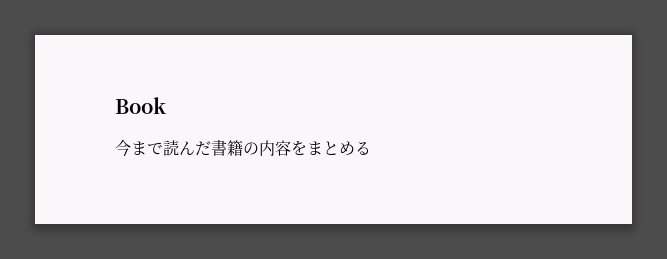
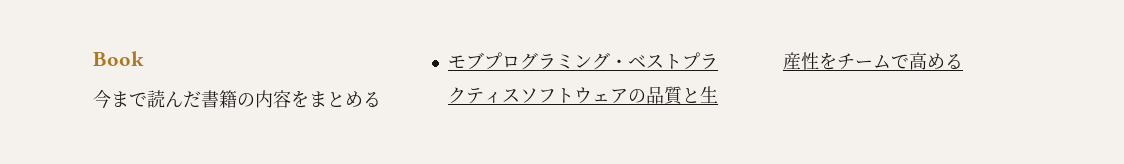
+ モブプログラミング・ベストプラクティスソフトウェアの品質と生産性をチームで高める

